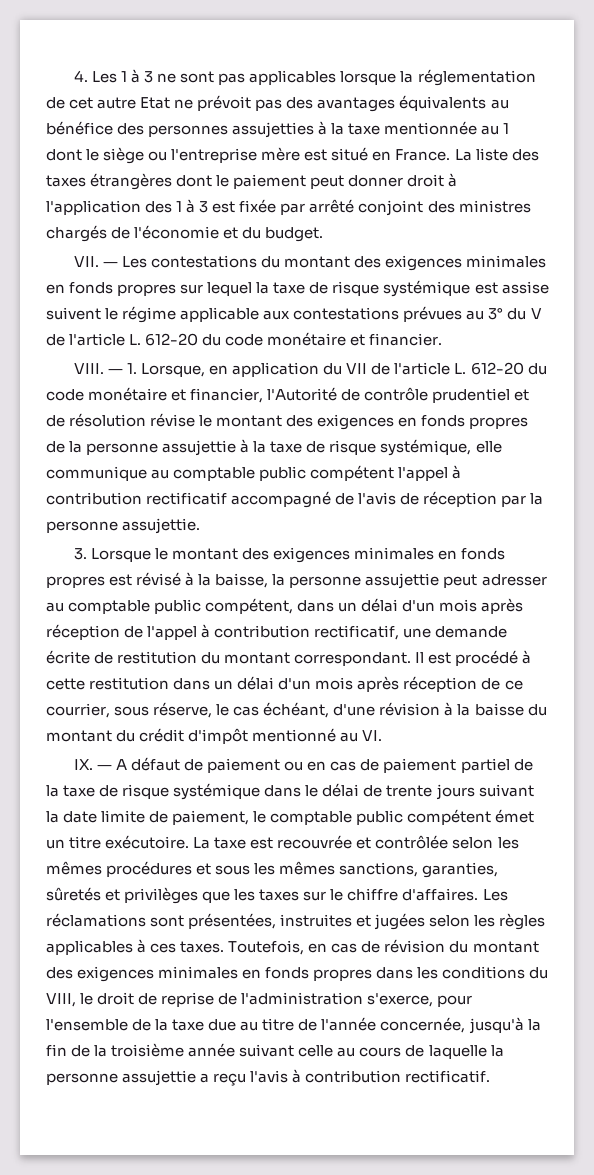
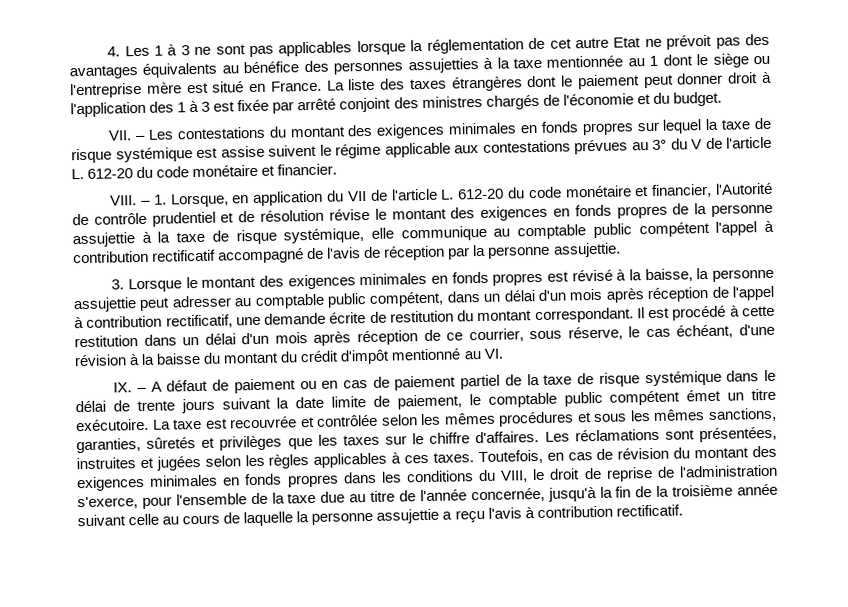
- VII. ― Les contestations du montant des exigences minimales en fonds propres sur lequel la taxe de risque systémique est assise suivent le régime applicable aux contestations prévues au 3° du V de l'article L. 612-20 du code monétaire et financier.
+ VII. – Les contestations du montant des exigences minimales en fonds propres sur lequel la taxe de risque systémique est assise suivent le régime applicable aux contestations prévues au 3° du V de l'article L. 612-20 du code monétaire et financier.
- ― 1. Lorsque, en application du VII de l'article L. 612-20 du code monétaire et financier, l'Autorité de contrôle prudentiel et de résolution révise le montant des exigences en fonds propres de la personne assujettie à la taxe de risque systémique, elle communique au comptable public compétent l'appel à contribution rectificatif accompagné de l'avis de réception par la personne assujettie.
+ – 1. Lorsque, en application du VII de l'article L. 612-20 du code monétaire et financier, l'Autorité de contrôle prudentiel et de résolution révise le montant des exigences en fonds propres de la personne assujettie à la taxe de risque systémique, elle communique au comptable public compétent l'appel à contribution rectificatif accompagné de l'avis de réception par la personne assujettie.
- IX. ― A défaut de paiement ou en cas de paiement partiel de la taxe de risque systémique dans le délai de trente jours suivant la date limite de paiement, le comptable public compétent émet un titre exécutoire.
+ IX. – A défaut de paiement ou en cas de paiement partiel de la taxe de risque systémique dans le délai de trente jours suivant la date limite de paiement, le comptable public compétent émet un titre exécutoire.

